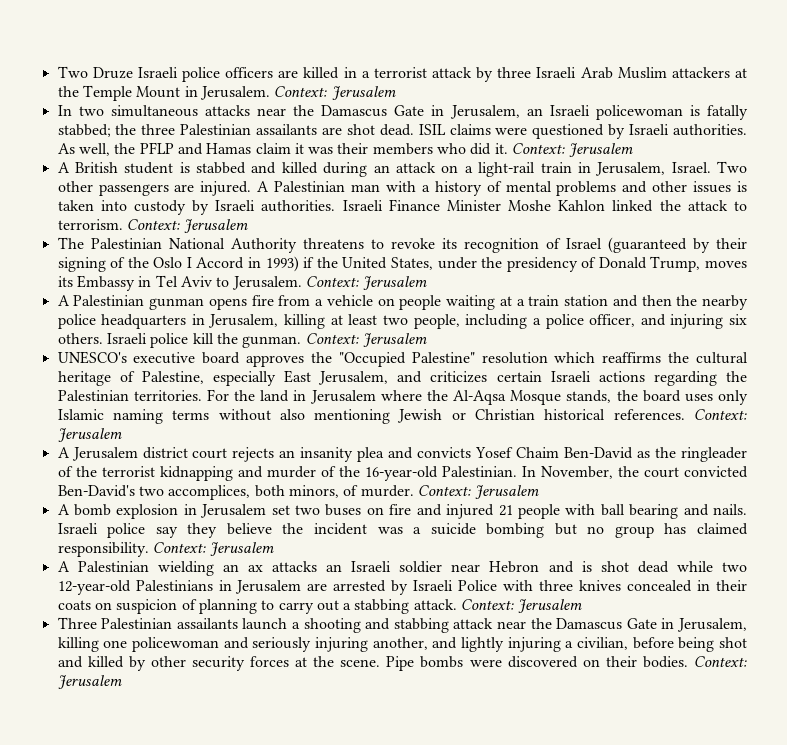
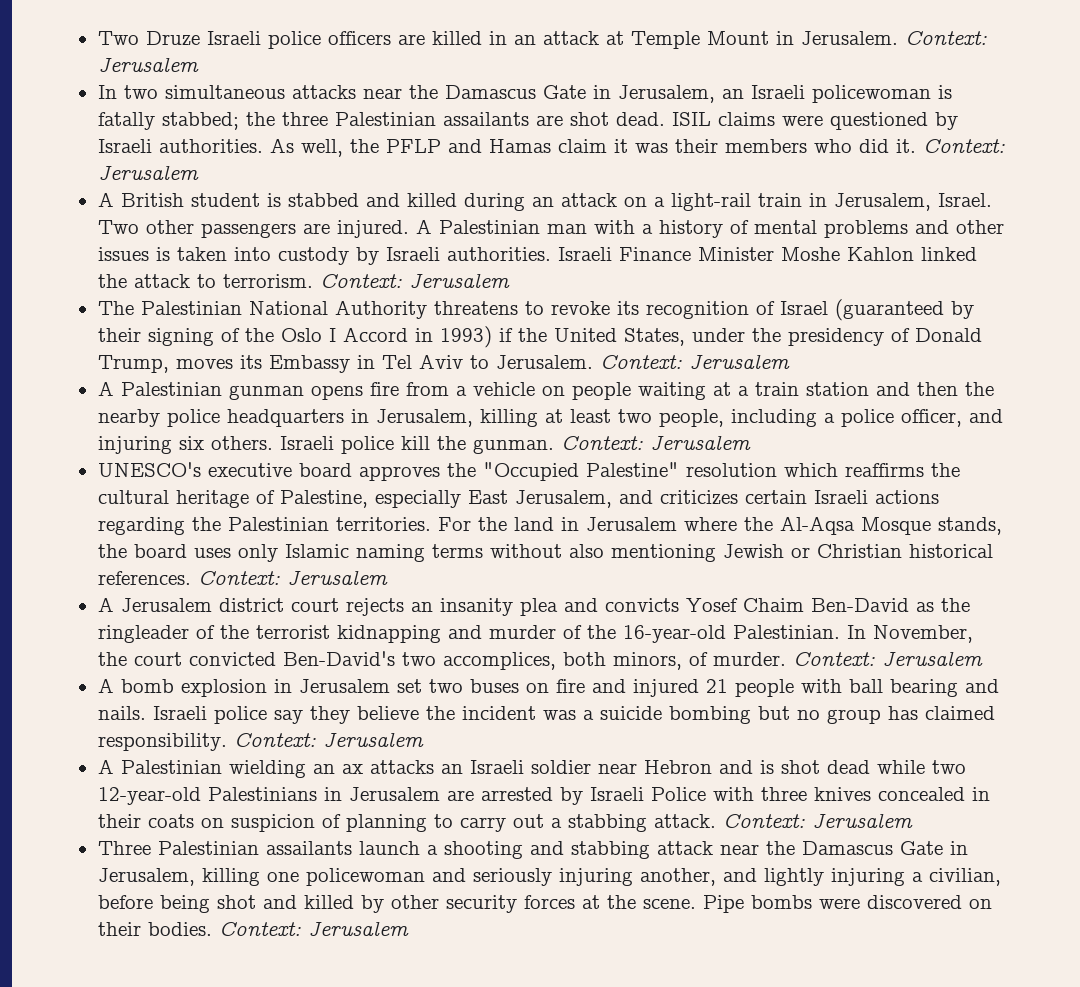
- Two Druze Israeli police officers are killed in a terrorist attack by three Israeli Arab Muslim attackers at the Temple Mount in Jerusalem.
+ Two Druze Israeli police officers are killed in an attack at Temple Mount in Jerusalem.

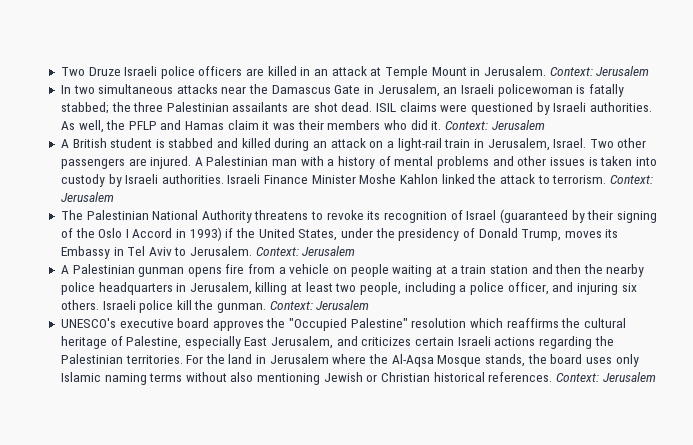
- A Jerusalem district court rejects an insanity plea and convicts Yosef Chaim Ben-David as the ringleader of the terrorist kidnapping and murder of the 16-year-old Palestinian. In November, the court convicted Ben-David's two accomplices, both minors, of murder. Context: Jerusalem
- A bomb explosion in Jerusalem set two buses on fire and injured 21 people with ball bearing and nails. Israeli police say they believe the incident was a suicide bombing but no group has claimed responsibility. Context: Jerusalem
- A Palestinian wielding an ax attacks an Israeli soldier near Hebron and is shot dead while two 12-year-old Palestinians in Jerusalem are arrested by Israeli Police with three knives concealed in their coats on suspicion of planning to carry out a stabbing attack. Context: Jerusalem
- Three Palestinian assailants launch a shooting and stabbing attack near the Damascus Gate in Jerusalem, killing one policewoman and seriously injuring another, and lightly injuring a civilian, before being shot and killed by other security forces at the scene. Pipe bombs were discovered on their bodies. Context: Jerusalem

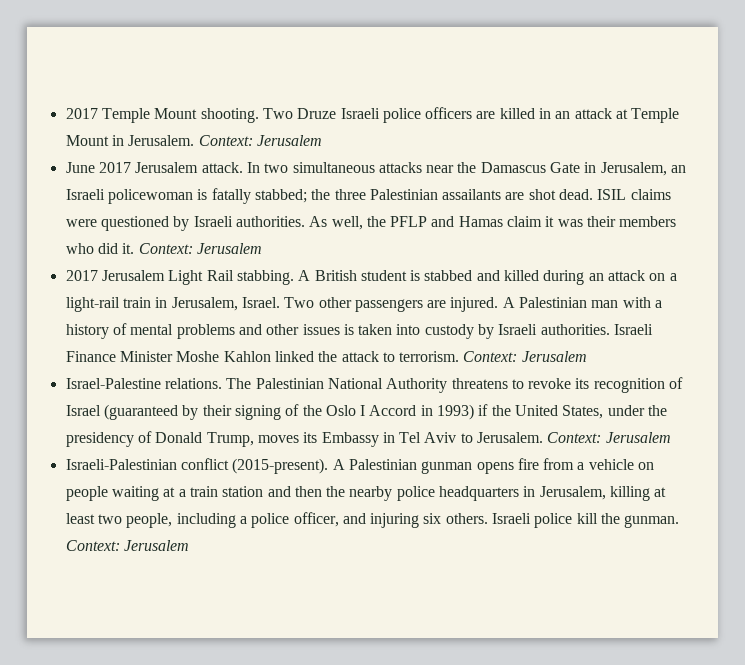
+ 2017 Temple Mount shooting.
+ June 2017 Jerusalem attack.
+ 2017 Jerusalem Light Rail stabbing.
+ Israel-Palestine relations.
+ Israeli-Palestinian conflict (2015-present).
- UNESCO's executive board approves the "Occupied Palestine" resolution which reaffirms the cultural heritage of Palestine, especially East Jerusalem, and criticizes certain Israeli actions regarding the Palestinian territories. For the land in Jerusalem where the Al-Aqsa Mosque stands, the board uses only Islamic naming terms without also mentioning Jewish or Christian historical references. Context: Jerusalem

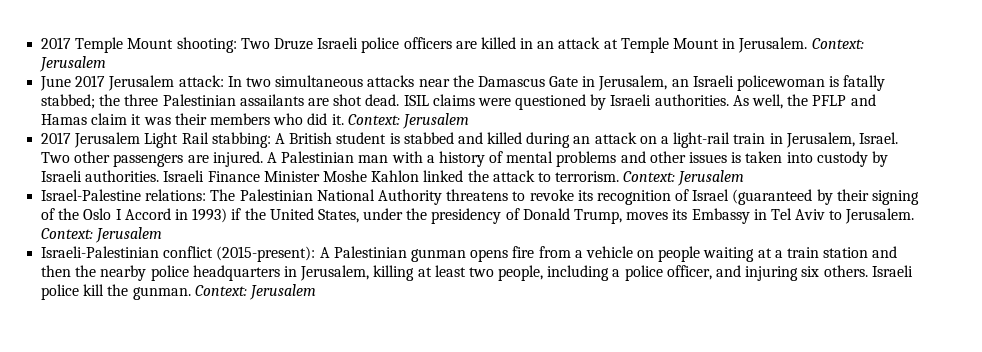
- 2017 Temple Mount shooting. Two Druze Israeli police officers are killed in an attack at Temple Mount in Jerusalem.
+ 2017 Temple Mount shooting: Two Druze Israeli police officers are killed in an attack at Temple Mount in Jerusalem.
- June 2017 Jerusalem attack. In two simultaneous attacks near the Damascus Gate in Jerusalem, an Israeli policewoman is fatally stabbed; the three Palestinian assailants are shot dead.
+ June 2017 Jerusalem attack: In two simultaneous attacks near the Damascus Gate in Jerusalem, an Israeli policewoman is fatally stabbed; the three Palestinian assailants are shot dead.
- 2017 Jerusalem Light Rail stabbing. A British student is stabbed and killed during an attack on a light-rail train in Jerusalem, Israel.
+ 2017 Jerusalem Light Rail stabbing: A British student is stabbed and killed during an attack on a light-rail train in Jerusalem, Israel.
- Israel-Palestine relations. The Palestinian National Authority threatens to revoke its recognition of Israel (guaranteed by their signing of the Oslo I Accord in 1993) if the United States, under the presidency of Donald Trump, moves its Embassy in Tel Aviv to Jerusalem.
+ Israel-Palestine relations: The Palestinian National Authority threatens to revoke its recognition of Israel (guaranteed by their signing of the Oslo I Accord in 1993) if the United States, under the presidency of Donald Trump, moves its Embassy in Tel Aviv to Jerusalem.
- Israeli-Palestinian conflict (2015-present). A Palestinian gunman opens fire from a vehicle on people waiting at a train station and then the nearby police headquarters in Jerusalem, killing at least two people, including a police officer, and injuring six others.
+ Israeli-Palestinian conflict (2015-present): A Palestinian gunman opens fire from a vehicle on people waiting at a train station and then the nearby police headquarters in Jerusalem, killing at least two people, including a police officer, and injuring six others.

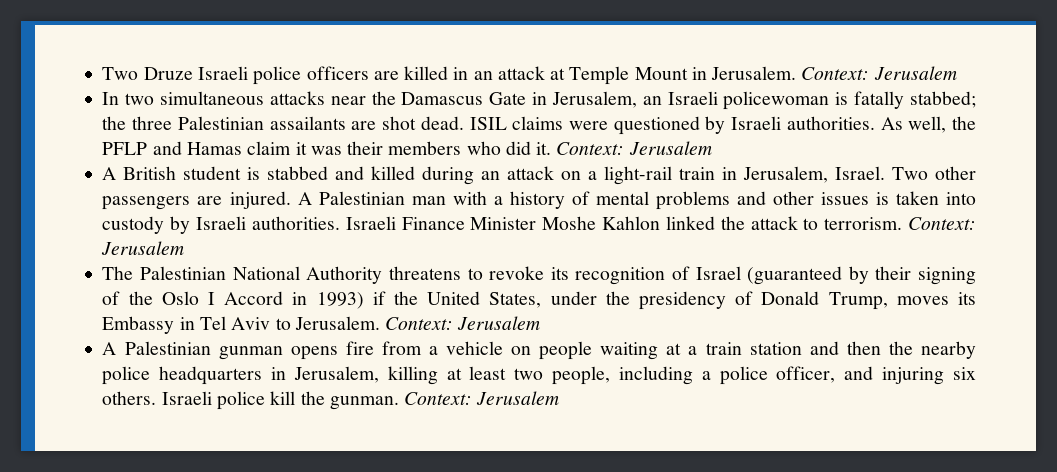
- 2017 Temple Mount shooting: Two Druze Israeli police officers are killed in an attack at Temple Mount in Jerusalem.
+ Two Druze Israeli police officers are killed in an attack at Temple Mount in Jerusalem.
- June 2017 Jerusalem attack: In two simultaneous attacks near the Damascus Gate in Jerusalem, an Israeli policewoman is fatally stabbed; the three Palestinian assailants are shot dead.
+ In two simultaneous attacks near the Damascus Gate in Jerusalem, an Israeli policewoman is fatally stabbed; the three Palestinian assailants are shot dead.
- 2017 Jerusalem Light Rail stabbing: A British student is stabbed and killed during an attack on a light-rail train in Jerusalem, Israel.
+ A British student is stabbed and killed during an attack on a light-rail train in Jerusalem, Israel.
- Israel-Palestine relations: The Palestinian National Authority threatens to revoke its recognition of Israel (guaranteed by their signing of the Oslo I Accord in 1993) if the United States, under the presidency of Donald Trump, moves its Embassy in Tel Aviv to Jerusalem.
+ The Palestinian National Authority threatens to revoke its recognition of Israel (guaranteed by their signing of the Oslo I Accord in 1993) if the United States, under the presidency of Donald Trump, moves its Embassy in Tel Aviv to Jerusalem.
- Israeli-Palestinian conflict (2015-present): A Palestinian gunman opens fire from a vehicle on people waiting at a train station and then the nearby police headquarters in Jerusalem, killing at least two people, including a police officer, and injuring six others.
+ A Palestinian gunman opens fire from a vehicle on people waiting at a train station and then the nearby police headquarters in Jerusalem, killing at least two people, including a police officer, and injuring six others.

